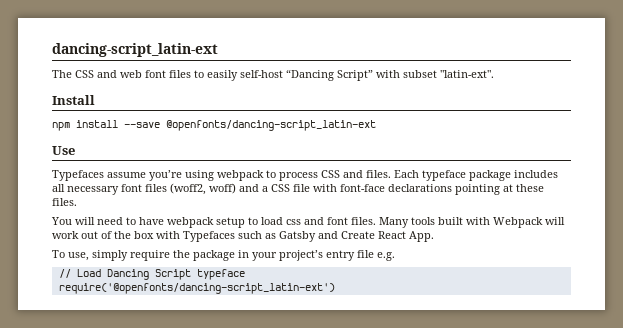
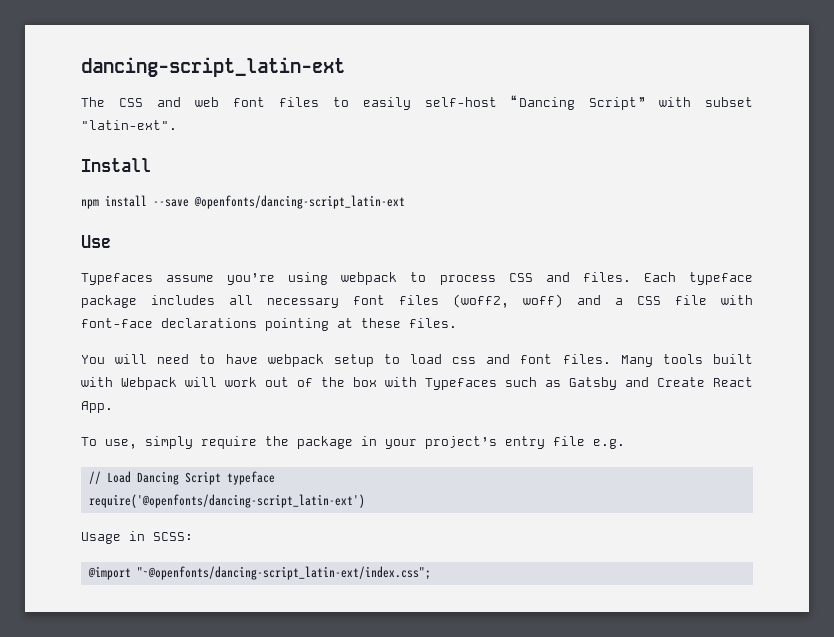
+ Usage in SCSS:
+ @import "~@openfonts/dancing-script_latin-ext/index.css";

